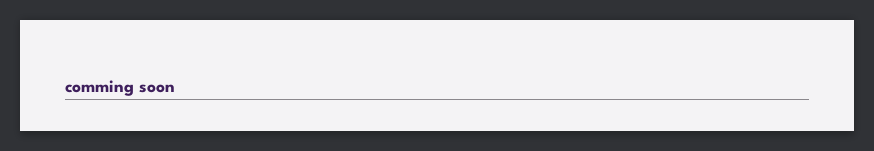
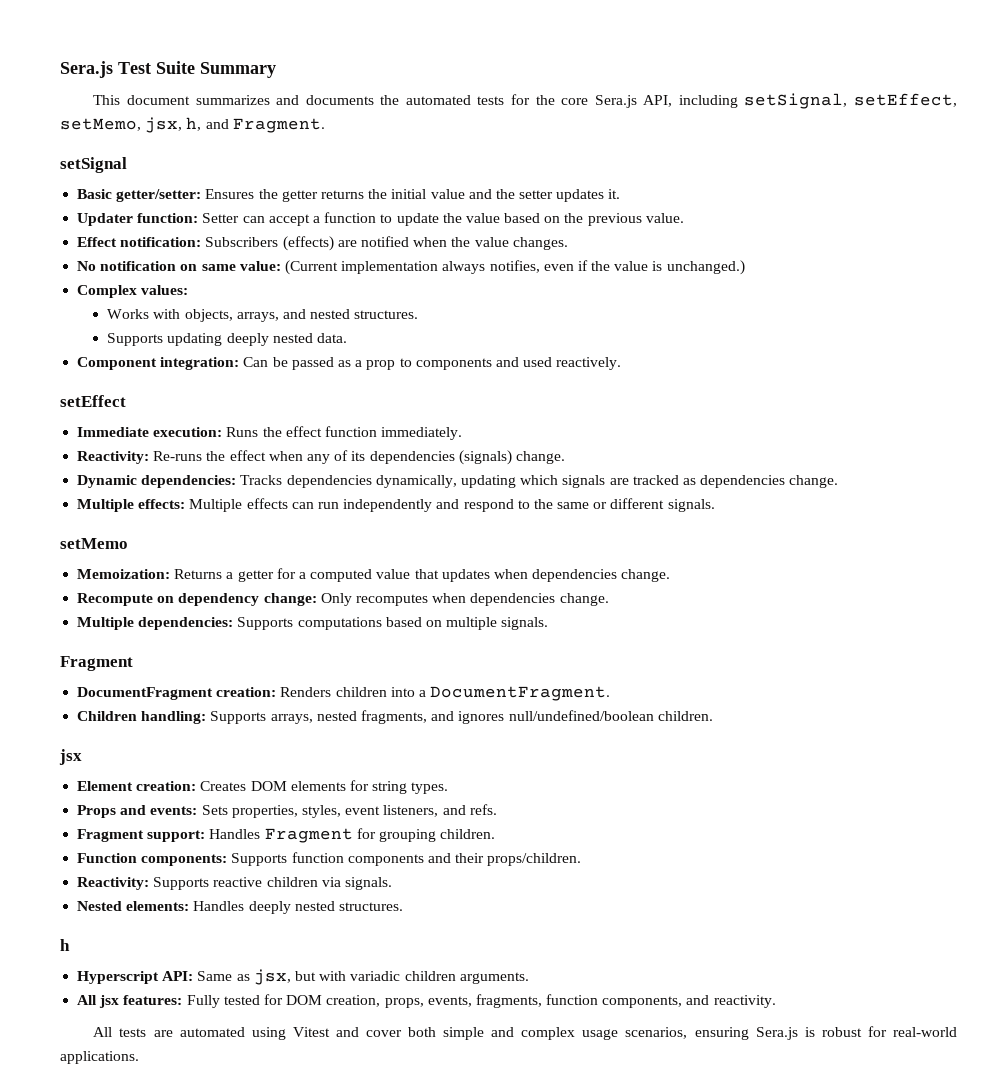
- comming soon
+ Sera.js Test Suite Summary
+ This document summarizes and documents the automated tests for the core Sera.js API, including setSignal, setEffect, setMemo, jsx, h, and Fragment.
+ setSignal
+ Basic getter/setter: Ensures the getter returns the initial value and the setter updates it.
+ Updater function: Setter can accept a function to update the value based on the previous value.
+ Effect notification: Subscribers (effects) are notified when the value changes.
+ No notification on same value: (Current implementation always notifies, even if the value is unchanged.)
+ Complex values:
+ Works with objects, arrays, and nested structures.
+ Supports updating deeply nested data.
+ Component integration: Can be passed as a prop to components and used reactively.
+ setEffect
+ Immediate execution: Runs the effect function immediately.
+ Reactivity: Re-runs the effect when any of its dependencies (signals) change.
+ Dynamic dependencies: Tracks dependencies dynamically, updating which signals are tracked as dependencies change.
+ Multiple effects: Multiple effects can run independently and respond to the same or different signals.
+ setMemo
+ Memoization: Returns a getter for a computed value that updates when dependencies change.
+ Recompute on dependency change: Only recomputes when dependencies change.
+ Multiple dependencies: Supports computations based on multiple signals.
+ Fragment
+ DocumentFragment creation: Renders children into a DocumentFragment.
+ Children handling: Supports arrays, nested fragments, and ignores null/undefined/boolean children.
+ jsx
+ Element creation: Creates DOM elements for string types.
+ Props and events: Sets properties, styles, event listeners, and refs.
+ Fragment support: Handles Fragment for grouping children.
+ Function components: Supports function components and their props/children.
+ Reactivity: Supports reactive children via signals.
+ Nested elements: Handles deeply nested structures.
+ h
+ Hyperscript API: Same as jsx, but with variadic children arguments.
+ All jsx features: Fully tested for DOM creation, props, events, fragments, function components, and reactivity.
+ All tests are automated using Vitest and cover both simple and complex usage scenarios, ensuring Sera.js is robust for real-world applications.

